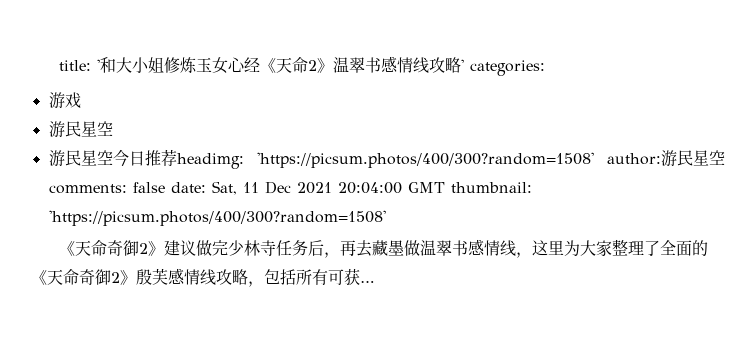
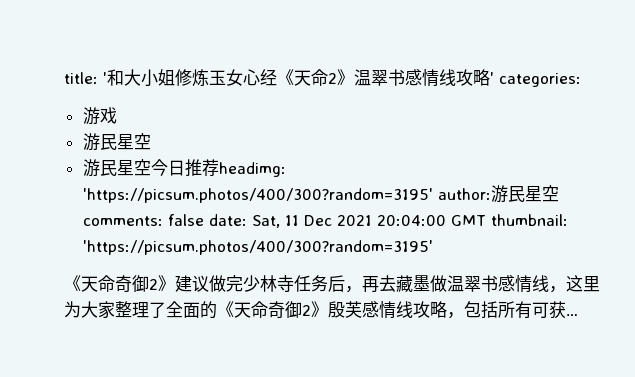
- 游民星空今日推荐headimg: 'https://picsum.photos/400/300?random=1508' author:游民星空comments: false date: Sat, 11 Dec 2021 20:04:00 GMT thumbnail: 'https://picsum.photos/400/300?random=1508'
+ 游民星空今日推荐headimg: 'https://picsum.photos/400/300?random=3195' author:游民星空comments: false date: Sat, 11 Dec 2021 20:04:00 GMT thumbnail: 'https://picsum.photos/400/300?random=3195'

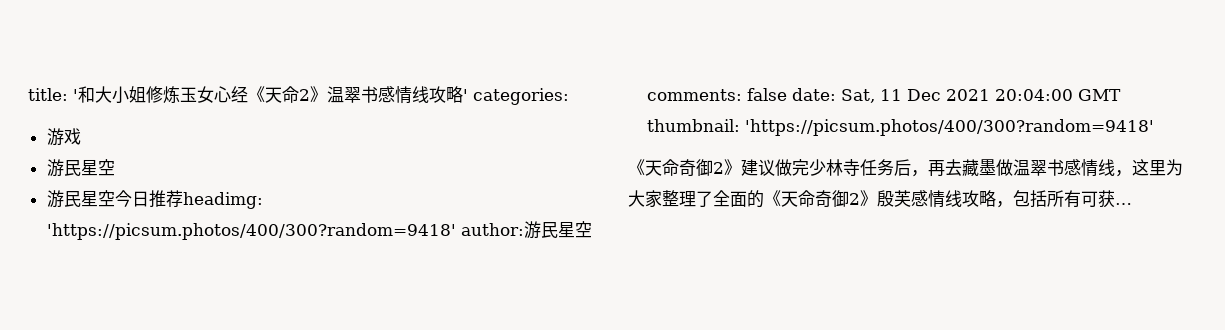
- 游民星空今日推荐headimg: 'https://picsum.photos/400/300?random=3195' author:游民星空comments: false date: Sat, 11 Dec 2021 20:04:00 GMT thumbnail: 'https://picsum.photos/400/300?random=3195'
+ 游民星空今日推荐headimg: 'https://picsum.photos/400/300?random=9418' author:游民星空comments: false date: Sat, 11 Dec 2021 20:04:00 GMT thumbnail: 'https://picsum.photos/400/300?random=9418'

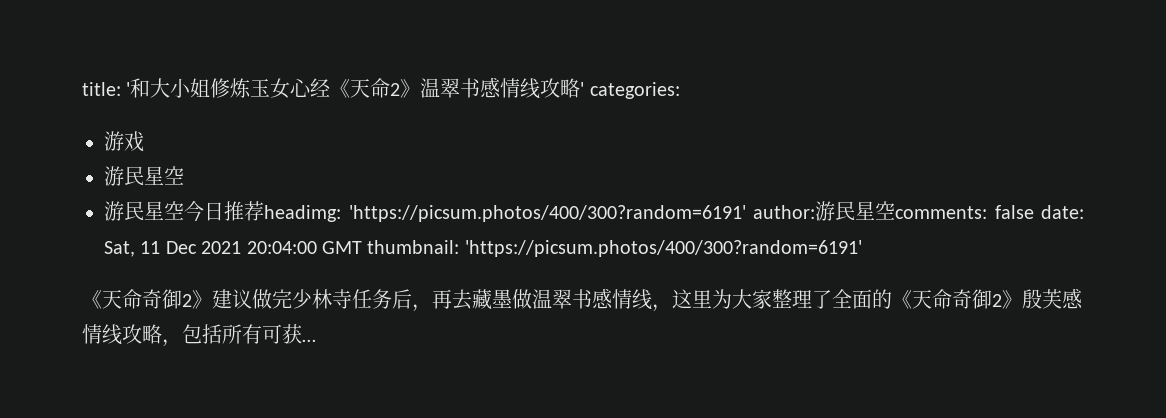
- 游民星空今日推荐headimg: 'https://picsum.photos/400/300?random=9418' author:游民星空comments: false date: Sat, 11 Dec 2021 20:04:00 GMT thumbnail: 'https://picsum.photos/400/300?random=9418'
+ 游民星空今日推荐headimg: 'https://picsum.photos/400/300?random=6191' author:游民星空comments: false date: Sat, 11 Dec 2021 20:04:00 GMT thumbnail: 'https://picsum.photos/400/300?random=6191'

